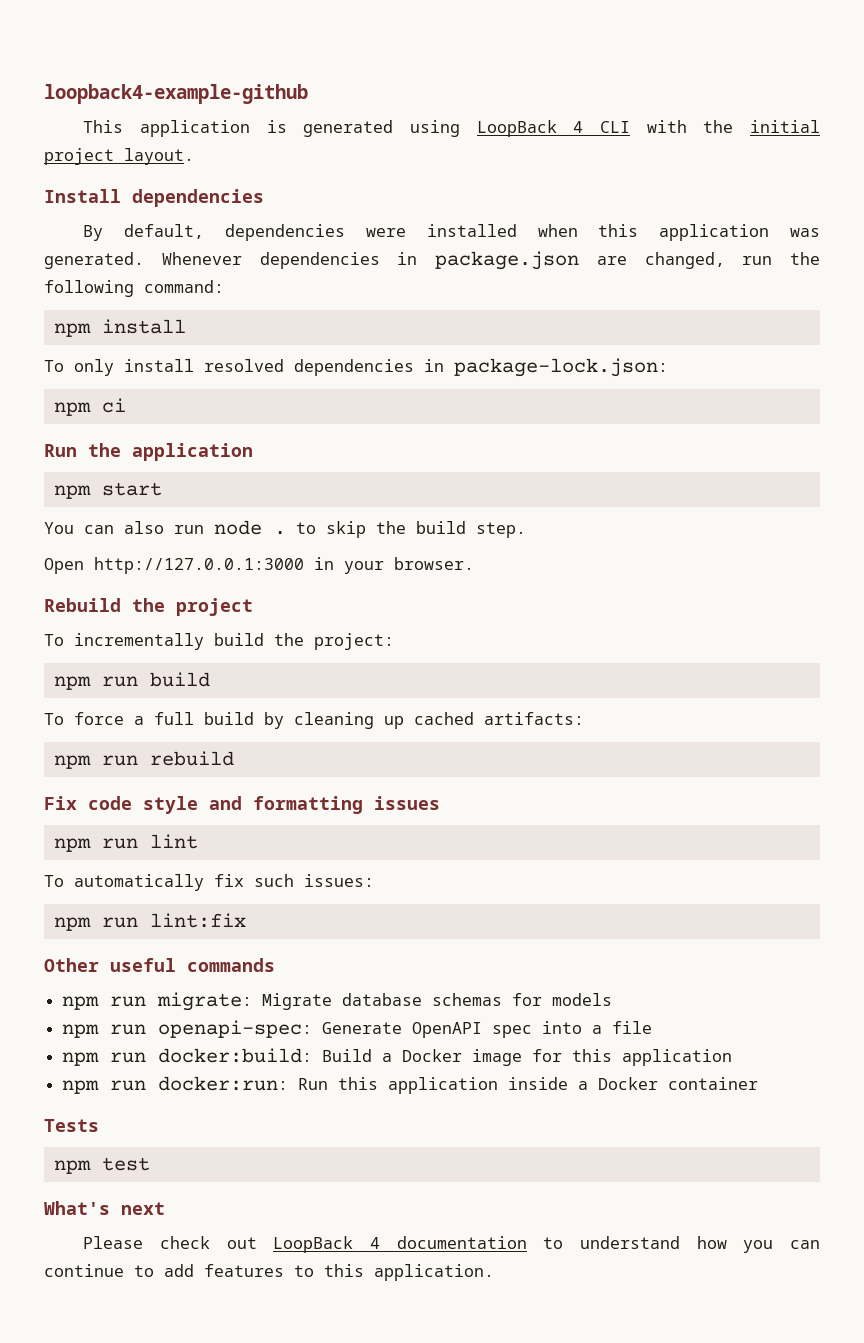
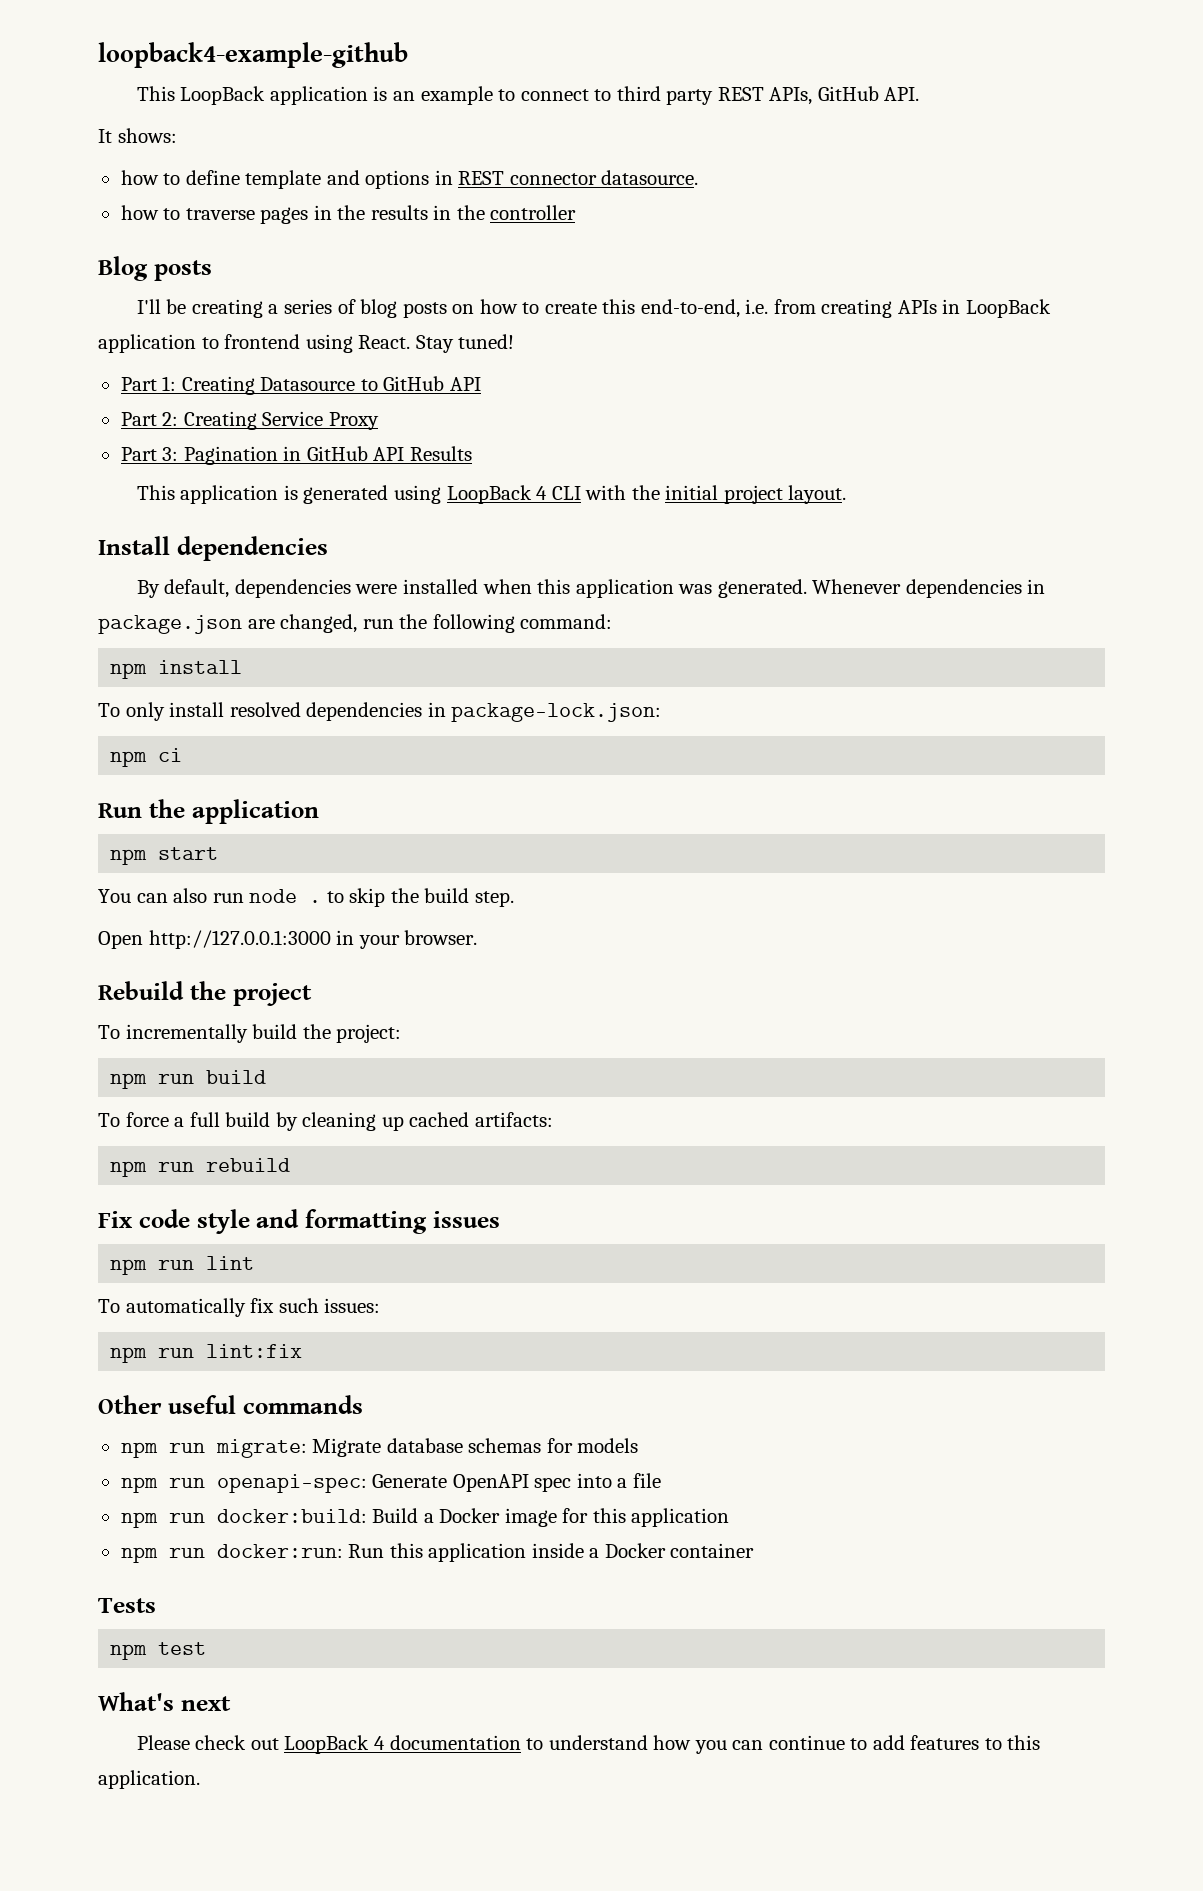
+ This LoopBack application is an example to connect to third party REST APIs, GitHub API.
+ It shows:
+ how to define template and options in REST connector datasource.
+ how to traverse pages in the results in the controller
+ Blog posts
+ I'll be creating a series of blog posts on how to create this end-to-end, i.e. from creating APIs in LoopBack application to frontend using React. Stay tuned!
+ Part 1: Creating Datasource to GitHub API
+ Part 2: Creating Service Proxy
+ Part 3: Pagination in GitHub API Results

